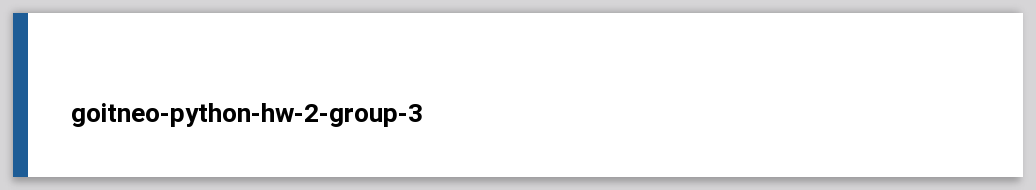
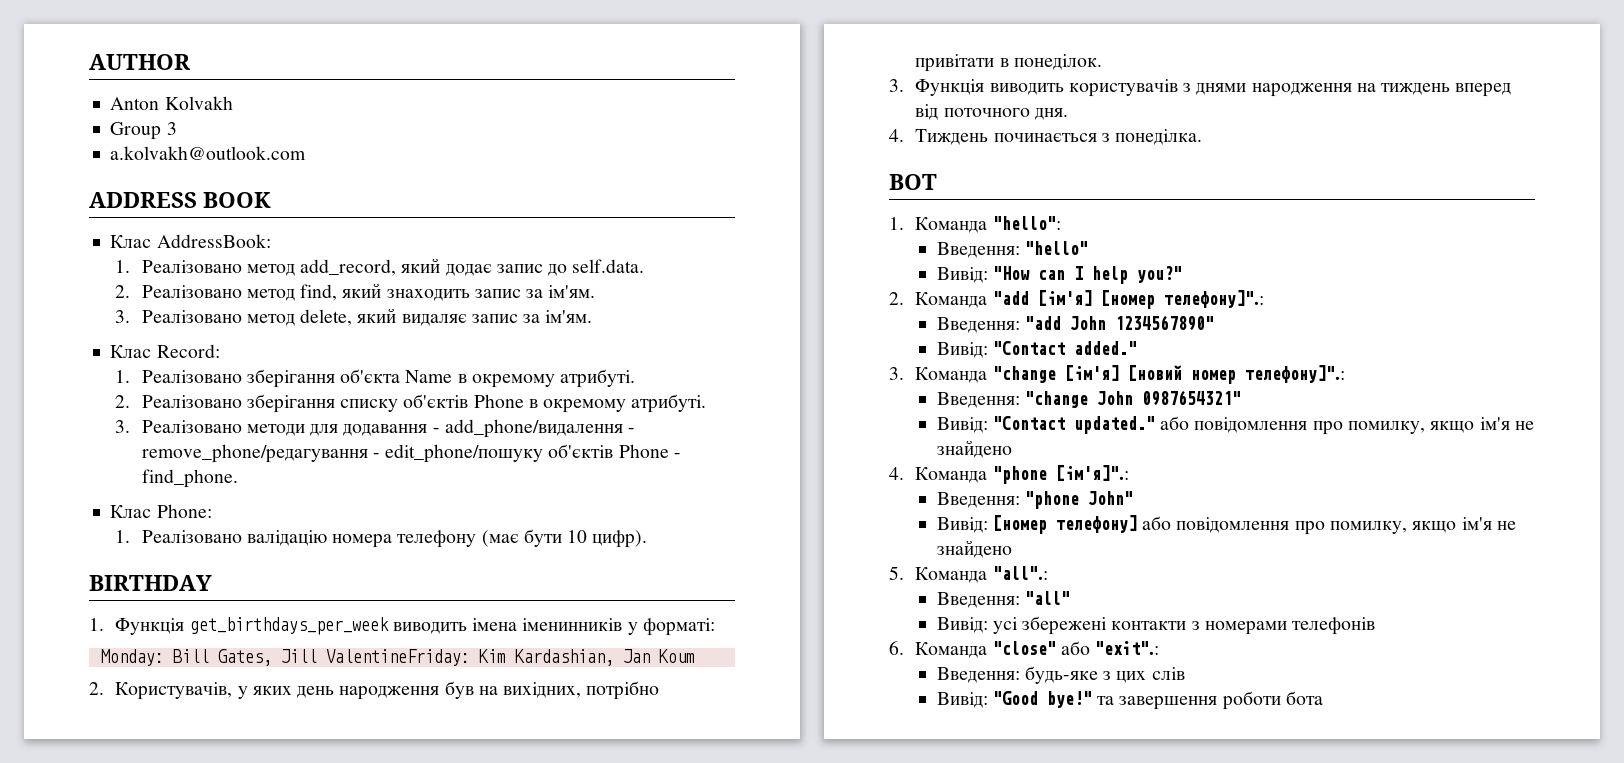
- goitneo-python-hw-2-group-3
+ AUTHOR
+ Anton Kolvakh
+ Group 3
+ a.kolvakh@outlook.com
+ ADDRESS BOOK
+ Клас AddressBook:
+ 1. Реалізовано метод add_record, який додає запис до self.data.
+ 2. Реалізовано метод find, який знаходить запис за ім'ям.
+ 3. Реалізовано метод delete, який видаляє запис за ім'ям.
+ Клас Record:
+ 1. Реалізовано зберігання об'єкта Name в окремому атрибуті.
+ 2. Реалізовано зберігання списку об'єктів Phone в окремому атрибуті.
+ 3. Реалізовано методи для додавання - add_phone/видалення - remove_phone/редагування - edit_phone/пошуку об'єктів Phone - find_phone.
+ Клас Phone:
+ 1. Реалізовано валідацію номера телефону (має бути 10 цифр).
+ BIRTHDAY
+ 1. Функція get_birthdays_per_week виводить імена іменинників у форматі:
+ Monday: Bill Gates, Jill ValentineFriday: Kim Kardashian, Jan Koum
+ 2. Користувачів, у яких день народження був на вихідних, потрібно привітати в понеділок.
+ 3. Функція виводить користувачів з днями народження на тиждень вперед від поточного дня.
+ 4. Тиждень починається з понеділка.
+ BOT
+ 1. Команда "hello":
+ Введення: "hello"
+ Вивід: "How can I help you?"
+ 2. Команда "add [ім'я] [номер телефону]".:
+ Введення: "add John 1234567890"
+ Вивід: "Contact added."
+ 3. Команда "change [ім'я] [новий номер телефону]".:
+ Введення: "change John 0987654321"
+ Вивід: "Contact updated." або повідомлення про помилку, якщо ім'я не знайдено
+ 4. Команда "phone [ім'я]".:
+ Введення: "phone John"
+ Вивід: [номер телефону] або повідомлення про помилку, якщо ім'я не знайдено
+ 5. Команда "all".:
+ Введення: "all"
+ Вивід: усі збережені контакти з номерами телефонів
+ 6. Команда "close" або "exit".:
+ Введення: будь-яке з цих слів
+ Вивід: "Good bye!" та завершення роботи бота

